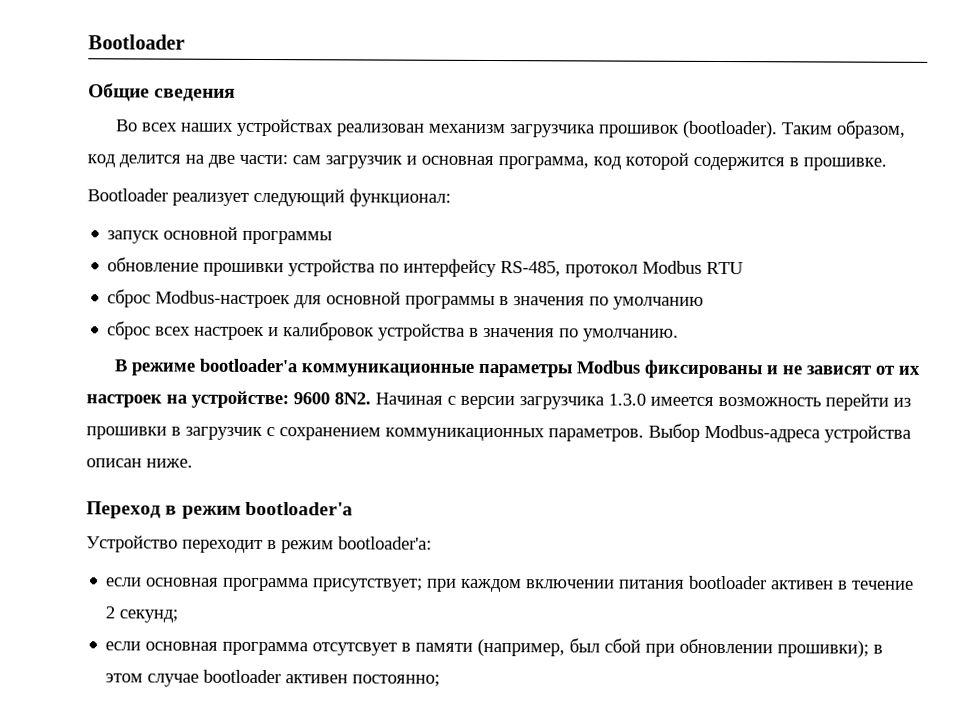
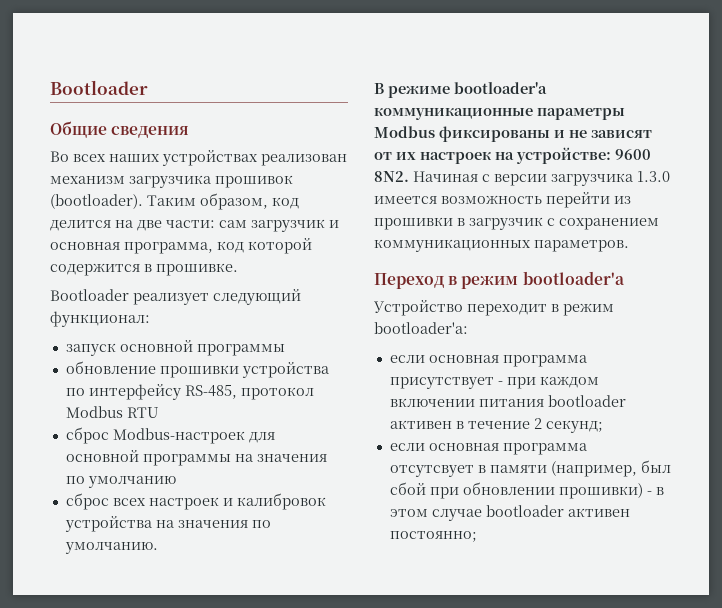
- сброс Modbus-настроек для основной программы в значения по умолчанию
+ сброс Modbus-настроек для основной программы на значения по умолчанию
- сброс всех настроек и калибровок устройства в значения по умолчанию.
+ сброс всех настроек и калибровок устройства на значения по умолчанию.
- Выбор Modbus-адреса устройства описан ниже.
- если основная программа присутствует; при каждом включении питания bootloader активен в течение 2 секунд;
+ если основная программа присутствует - при каждом включении питания bootloader активен в течение 2 секунд;
- если основная программа отсутсвует в памяти (например, был сбой при обновлении прошивки); в этом случае bootloader активен постоянно;
+ если основная программа отсутсвует в памяти (например, был сбой при обновлении прошивки) - в этом случае bootloader активен постоянно;

